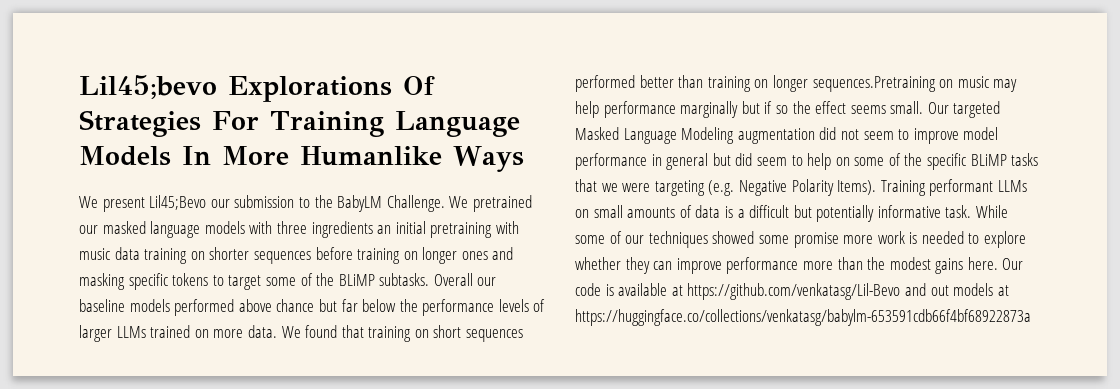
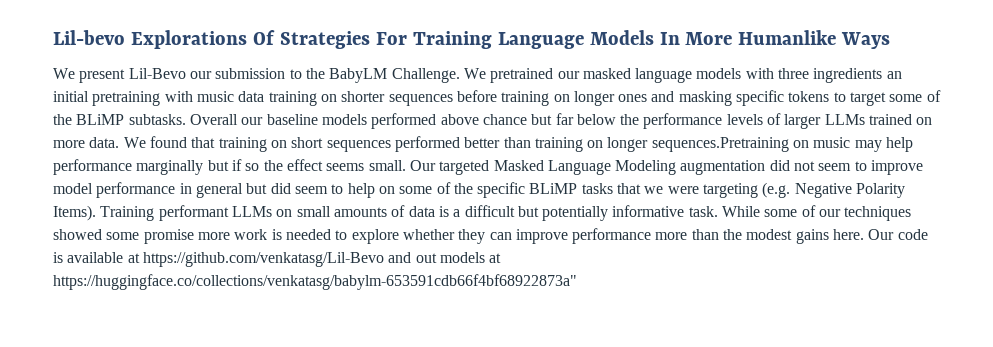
- Lil45;bevo Explorations Of Strategies For Training Language Models In More Humanlike Ways
+ Lil-bevo Explorations Of Strategies For Training Language Models In More Humanlike Ways
- We present Lil45;Bevo our submission to the BabyLM Challenge.
+ We present Lil-Bevo our submission to the BabyLM Challenge.
- Our code is available at https://github.com/venkatasg/Lil-Bevo and out models at https://huggingface.co/collections/venkatasg/babylm-653591cdb66f4bf68922873a
+ Our code is available at https://github.com/venkatasg/Lil-Bevo and out models at https://huggingface.co/collections/venkatasg/babylm-653591cdb66f4bf68922873a"

